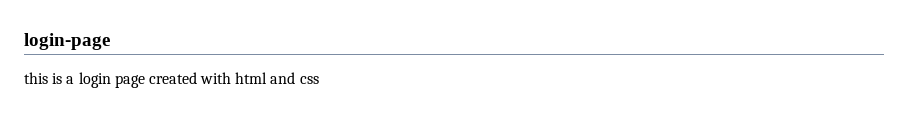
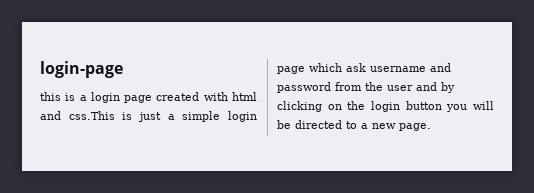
- this is a login page created with html and css
+ this is a login page created with html and css.This is just a simple login page which ask username and password from the user and by clicking on the login button you will be directed to a new page.

